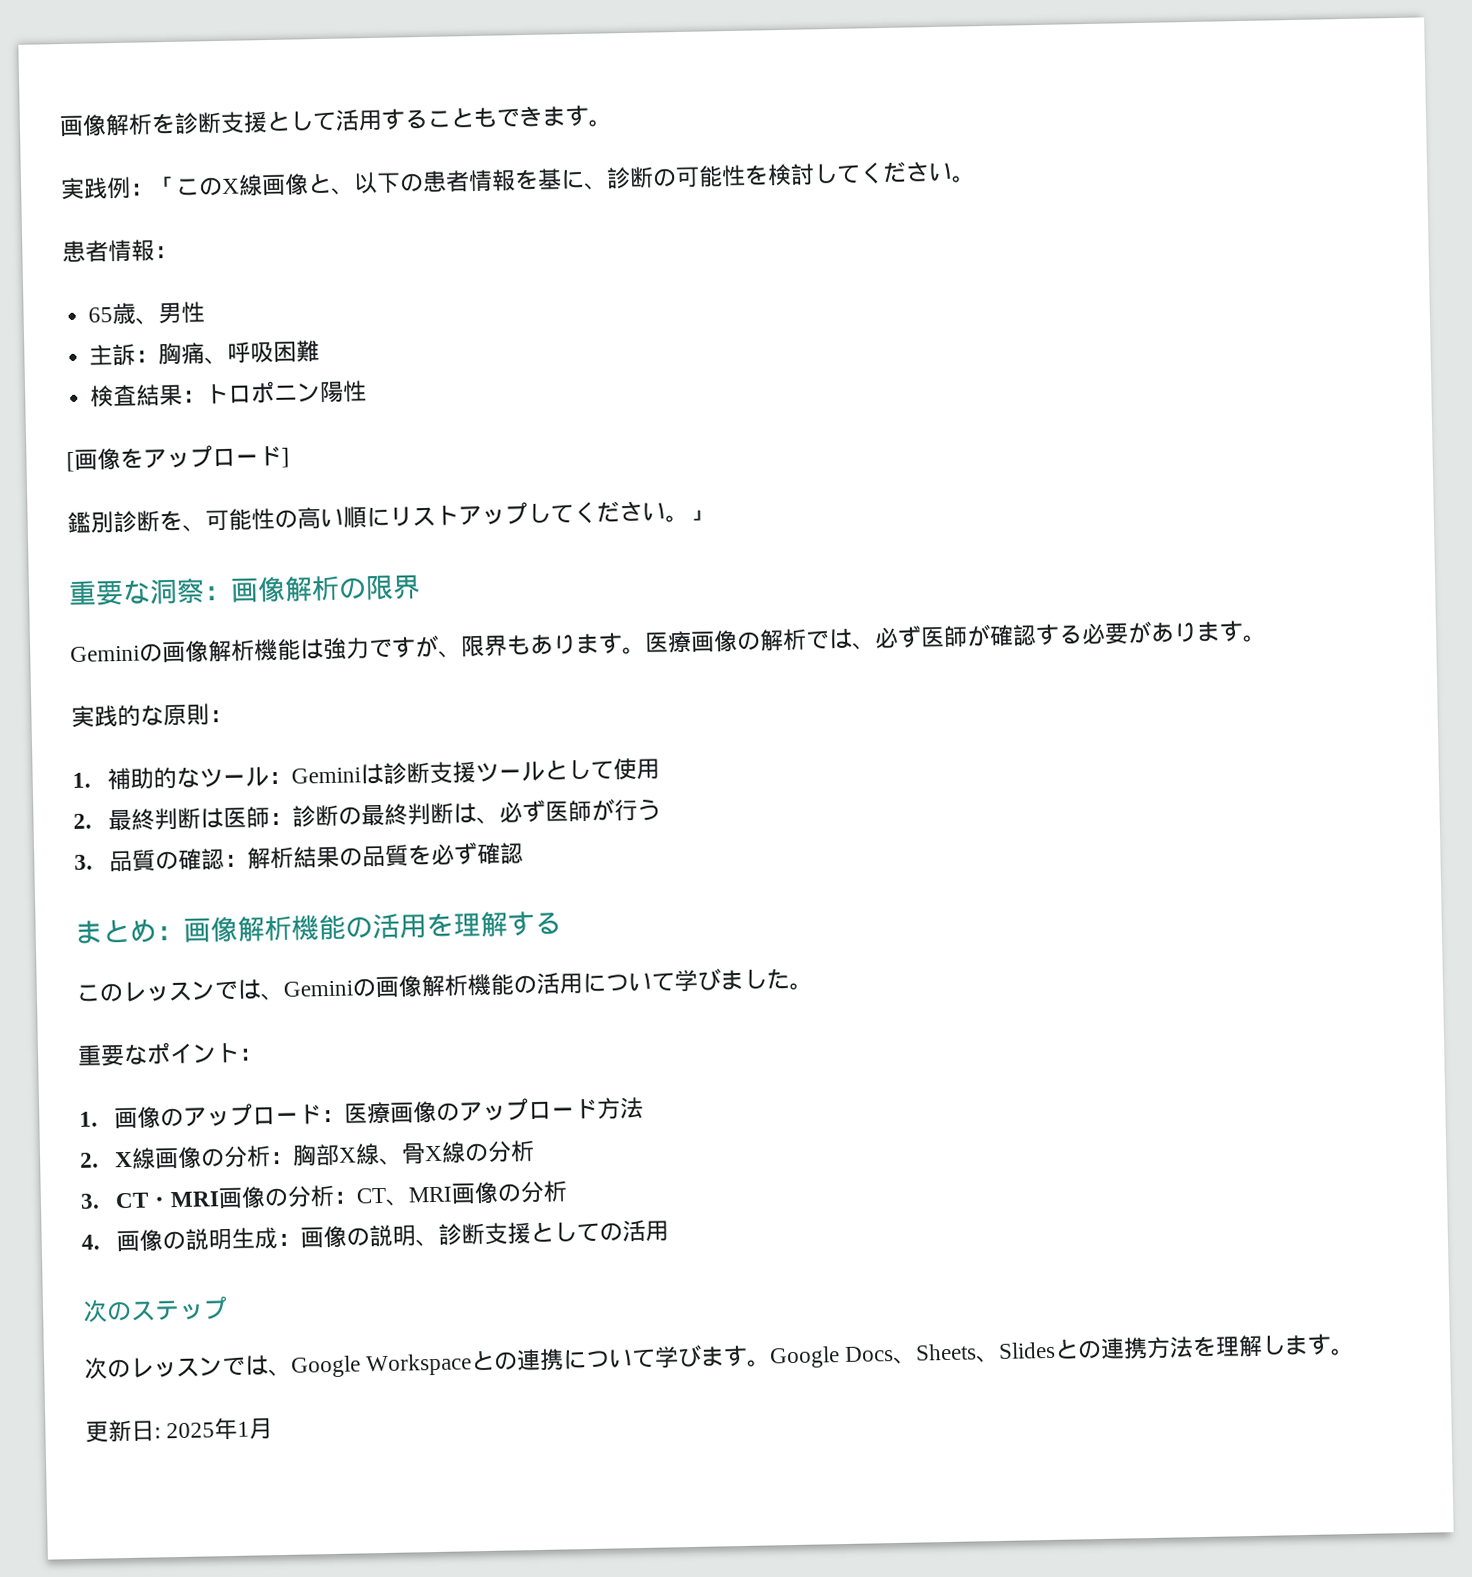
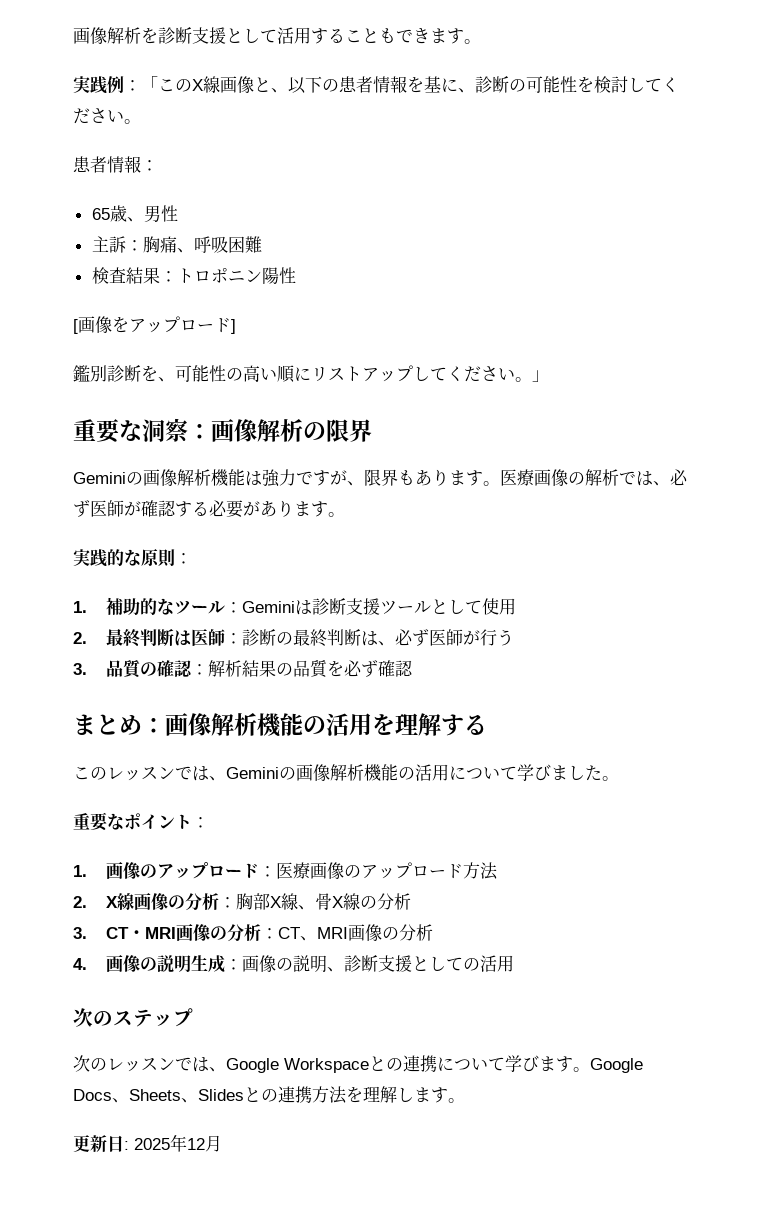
- 更新日: 2025年1月
+ 更新日: 2025年12月

